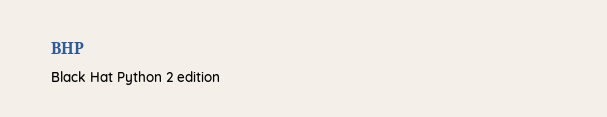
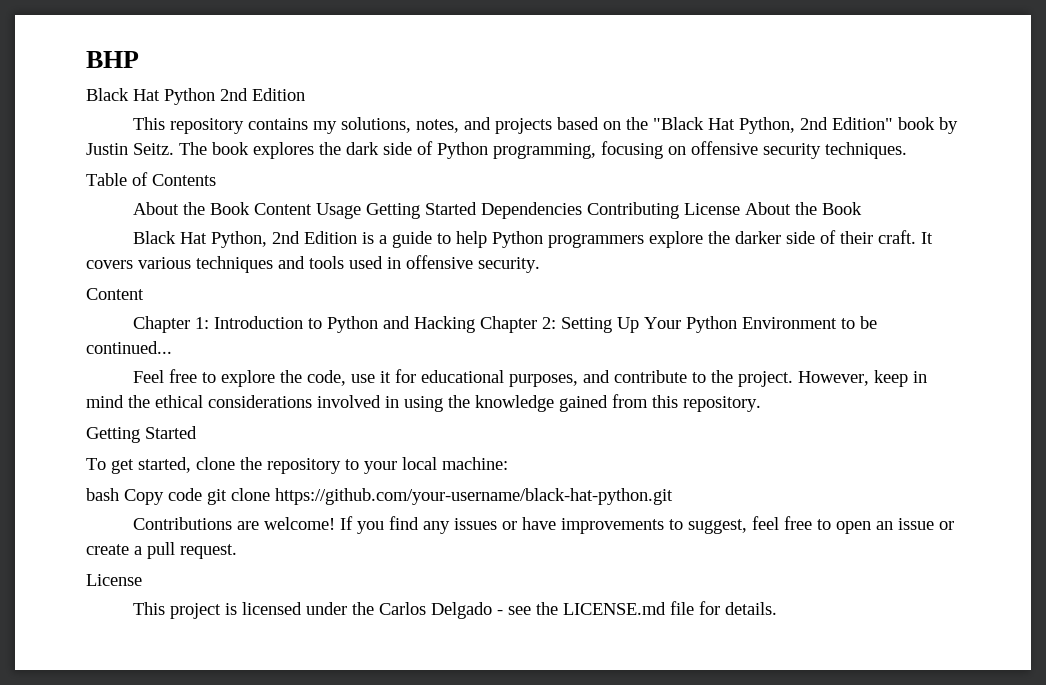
- Black Hat Python 2 edition
+ Black Hat Python 2nd Edition
+ This repository contains my solutions, notes, and projects based on the "Black Hat Python, 2nd Edition" book by Justin Seitz. The book explores the dark side of Python programming, focusing on offensive security techniques.
+ Table of Contents
+ About the Book Content Usage Getting Started Dependencies Contributing License About the Book
+ Black Hat Python, 2nd Edition is a guide to help Python programmers explore the darker side of their craft. It covers various techniques and tools used in offensive security.
+ Content
+ Chapter 1: Introduction to Python and Hacking Chapter 2: Setting Up Your Python Environment to be continued...
+ Feel free to explore the code, use it for educational purposes, and contribute to the project. However, keep in mind the ethical considerations involved in using the knowledge gained from this repository.
+ Getting Started
+ To get started, clone the repository to your local machine:
+ bash Copy code git clone https://github.com/your-username/black-hat-python.git
+ Contributions are welcome! If you find any issues or have improvements to suggest, feel free to open an issue or create a pull request.
+ License
+ This project is licensed under the Carlos Delgado - see the LICENSE.md file for details.

